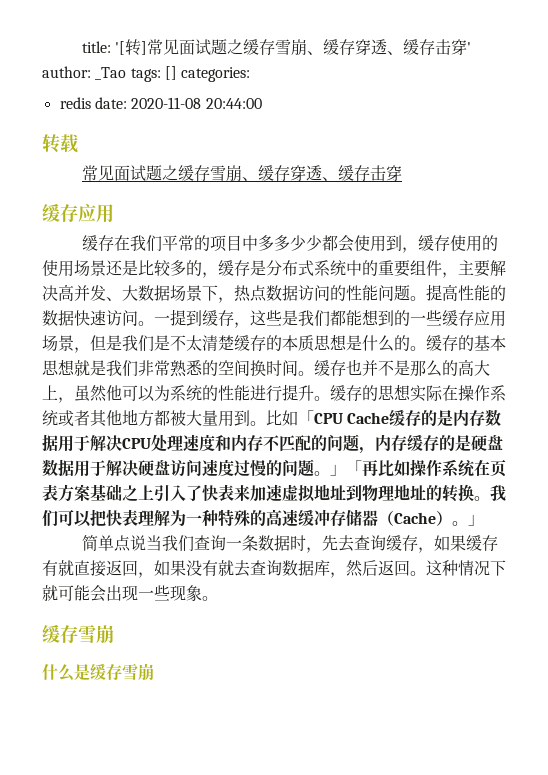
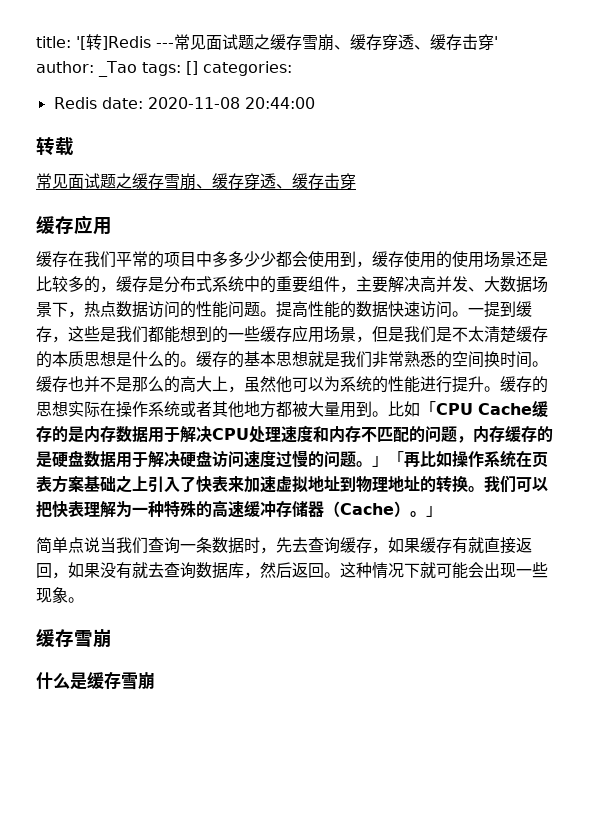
- title: '[转]常见面试题之缓存雪崩、缓存穿透、缓存击穿' author: _Tao tags: [] categories:
+ title: '[转]Redis ---常见面试题之缓存雪崩、缓存穿透、缓存击穿' author: _Tao tags: [] categories:
- redis date: 2020-11-08 20:44:00
+ Redis date: 2020-11-08 20:44:00

